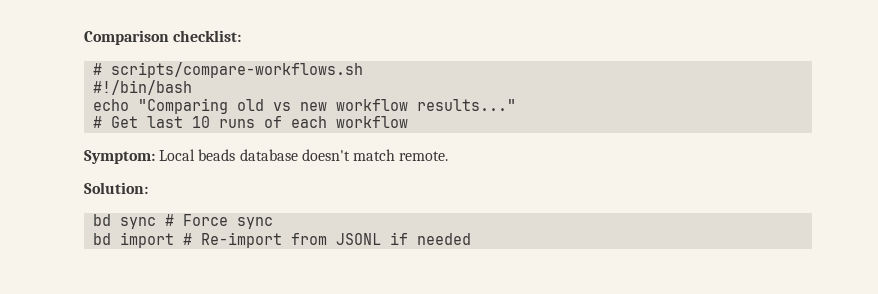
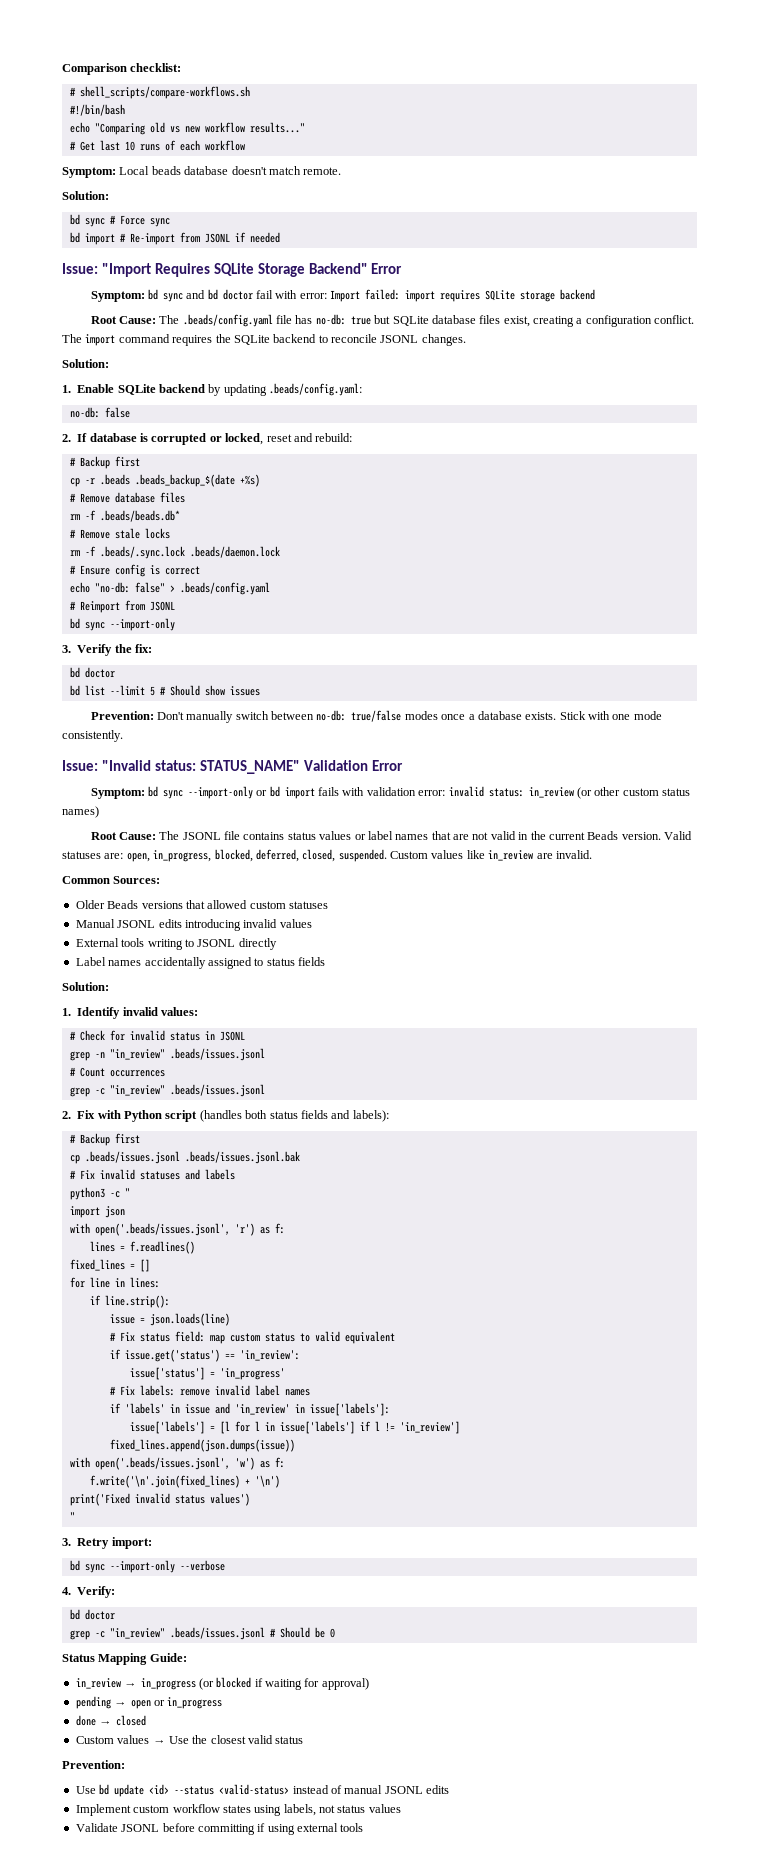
- # scripts/compare-workflows.sh
+ # shell_scripts/compare-workflows.sh
+ Issue: "Import Requires SQLite Storage Backend" Error
+ Symptom: bd sync and bd doctor fail with error: Import failed: import requires SQLite storage backend
+ Root Cause: The .beads/config.yaml file has no-db: true but SQLite database files exist, creating a configuration conflict. The import command requires the SQLite backend to reconcile JSONL changes.
+ Solution:
+ 1. Enable SQLite backend by updating .beads/config.yaml:
+ no-db: false
+ 2. If database is corrupted or locked, reset and rebuild:
+ # Backup first
+ cp -r .beads .beads_backup_$(date +%s)
+ # Remove database files
+ rm -f .beads/beads.db*
+ # Remove stale locks
+ rm -f .beads/.sync.lock .beads/daemon.lock
+ # Ensure config is correct
+ echo "no-db: false" > .beads/config.yaml
+ # Reimport from JSONL
+ bd sync --import-only
+ 3. Verify the fix:
+ bd doctor
+ bd list --limit 5 # Should show issues
+ Prevention: Don't manually switch between no-db: true/false modes once a database exists. Stick with one mode consistently.
+ Issue: "Invalid status: STATUS_NAME" Validation Error
+ Symptom: bd sync --import-only or bd import fails with validation error: invalid status: in_review (or other custom status names)
+ Root Cause: The JSONL file contains status values or label names that are not valid in the current Beads version. Valid statuses are: open, in_progress, blocked, deferred, closed, suspended. Custom values like in_review are invalid.
+ Common Sources:
+ Older Beads versions that allowed custom statuses
+ Manual JSONL edits introducing invalid values
+ External tools writing to JSONL directly
+ Label names accidentally assigned to status fields
+ Solution:
+ 1. Identify invalid values:
+ # Check for invalid status in JSONL
+ grep -n "in_review" .beads/issues.jsonl
+ # Count occurrences
+ grep -c "in_review" .beads/issues.jsonl
+ 2. Fix with Python script (handles both status fields and labels):
+ # Backup first
+ cp .beads/issues.jsonl .beads/issues.jsonl.bak
+ # Fix invalid statuses and labels
+ python3 -c "
+ import json
+ with open('.beads/issues.jsonl', 'r') as f:
+ lines = f.readlines()
+ fixed_lines = []
+ for line in lines:
+ if line.strip():
+ issue = json.loads(line)
+ # Fix status field: map custom status to valid equivalent
+ if issue.get('status') == 'in_review':
+ issue['status'] = 'in_progress'
+ # Fix labels: remove invalid label names
+ if 'labels' in issue and 'in_review' in issue['labels']:
+ issue['labels'] = [l for l in issue['labels'] if l != 'in_review']
+ fixed_lines.append(json.dumps(issue))
+ with open('.beads/issues.jsonl', 'w') as f:
+ f.write('\n'.join(fixed_lines) + '\n')
+ print('Fixed invalid status values')
+ "
+ 3. Retry import:
+ bd sync --import-only --verbose
+ 4. Verify:
+ bd doctor
+ grep -c "in_review" .beads/issues.jsonl # Should be 0
+ Status Mapping Guide:
+ in_review → in_progress (or blocked if waiting for approval)
+ pending → open or in_progress
+ done → closed
+ Custom values → Use the closest valid status
+ Prevention:
+ Use bd update <id> --status <valid-status> instead of manual JSONL edits
+ Implement custom workflow states using labels, not status values
+ Validate JSONL before committing if using external tools

